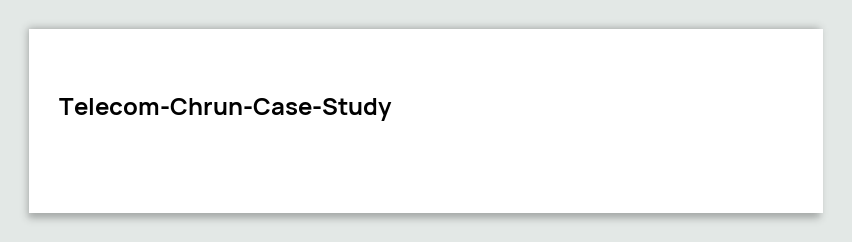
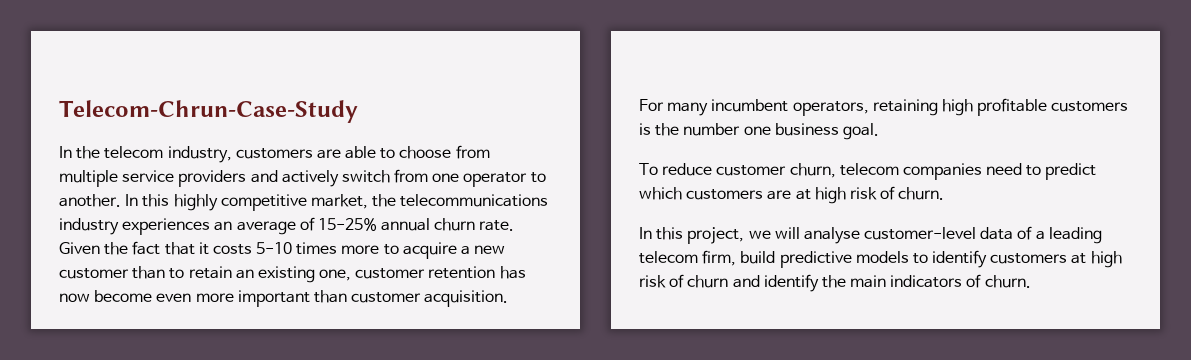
+ In the telecom industry, customers are able to choose from multiple service providers and actively switch from one operator to another. In this highly competitive market, the telecommunications industry experiences an average of 15-25% annual churn rate. Given the fact that it costs 5-10 times more to acquire a new customer than to retain an existing one, customer retention has now become even more important than customer acquisition.
+ For many incumbent operators, retaining high profitable customers is the number one business goal.
+ To reduce customer churn, telecom companies need to predict which customers are at high risk of churn.
+ In this project, we will analyse customer-level data of a leading telecom firm, build predictive models to identify customers at high risk of churn and identify the main indicators of churn.

